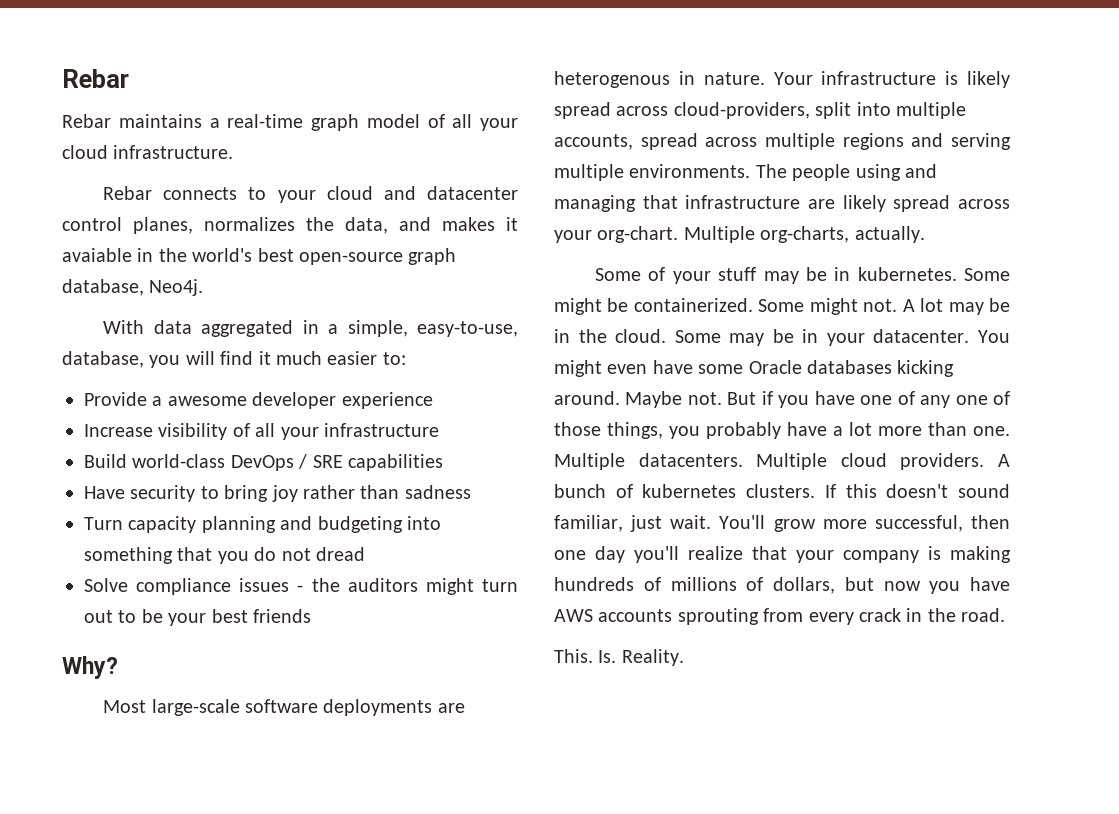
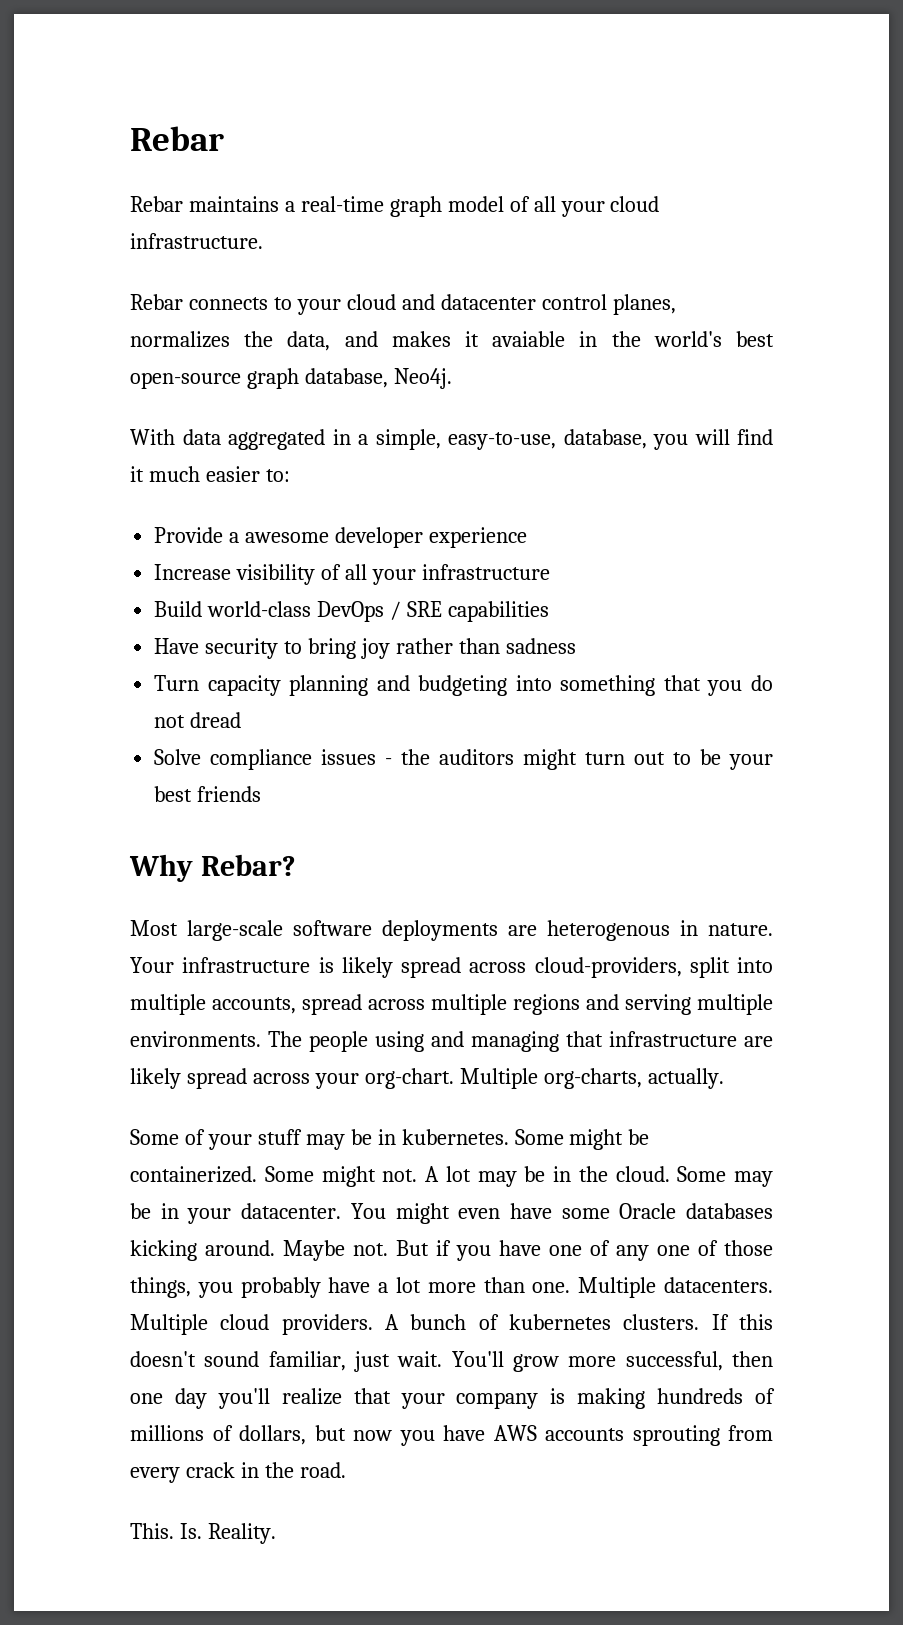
- Why?
+ Why Rebar?

